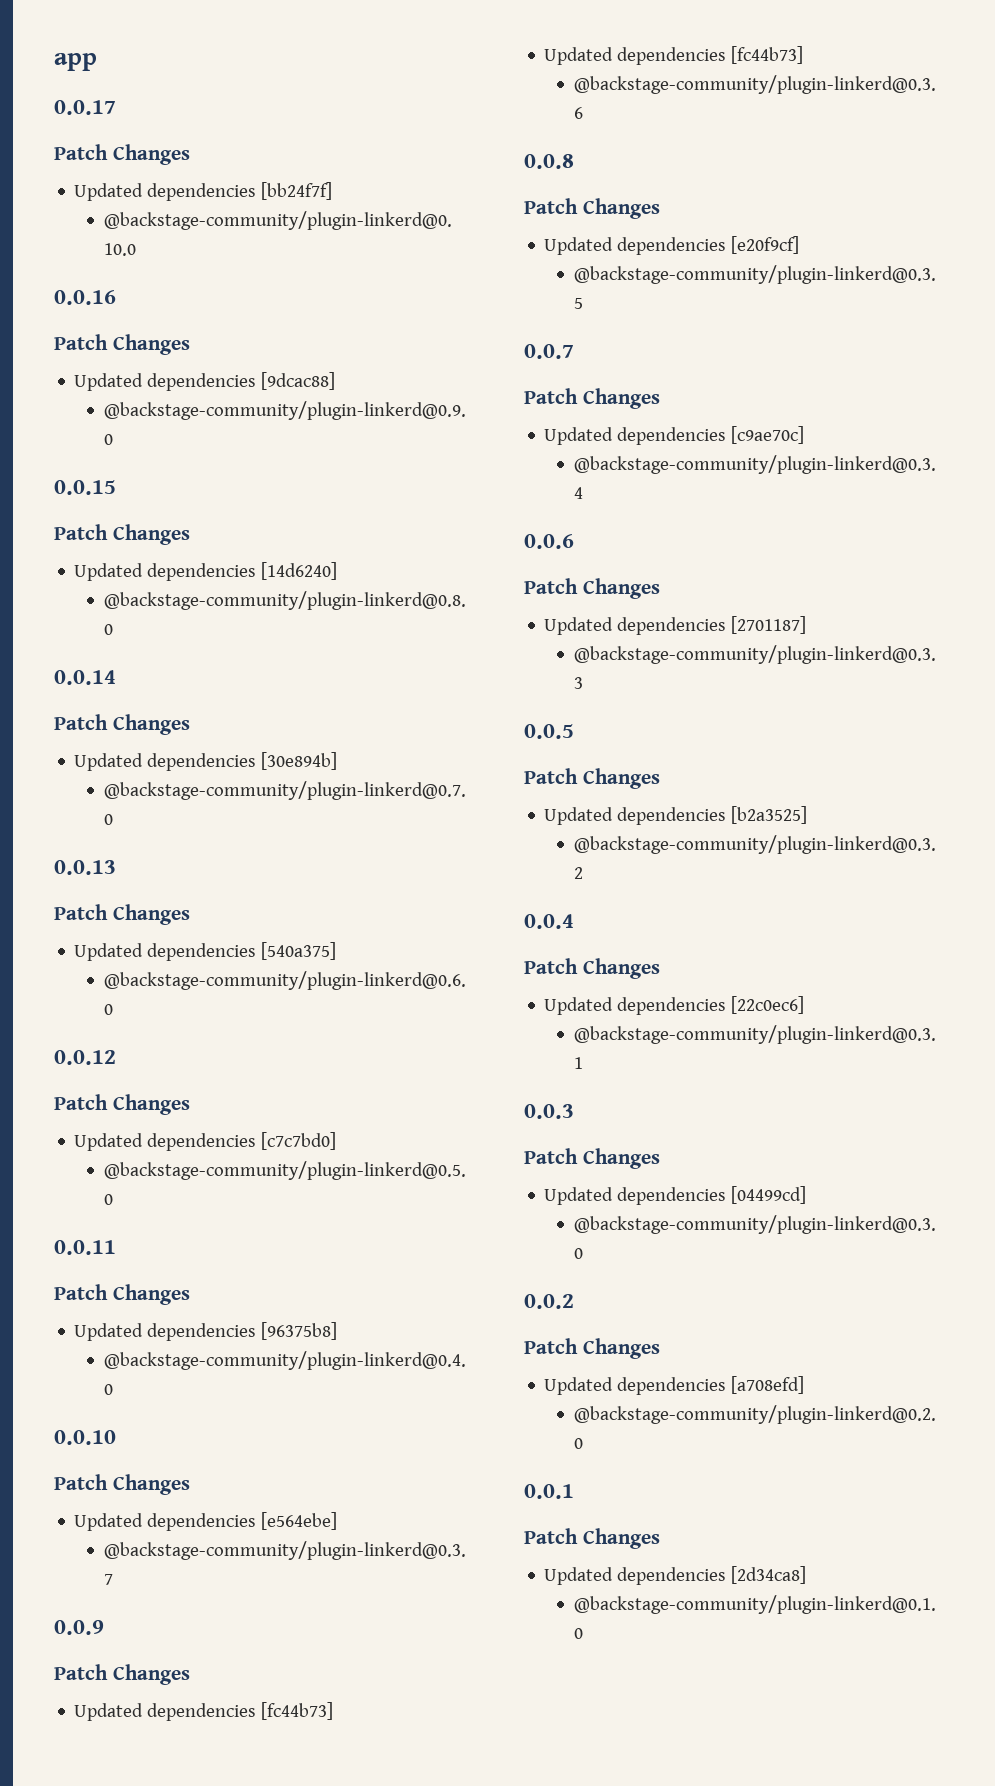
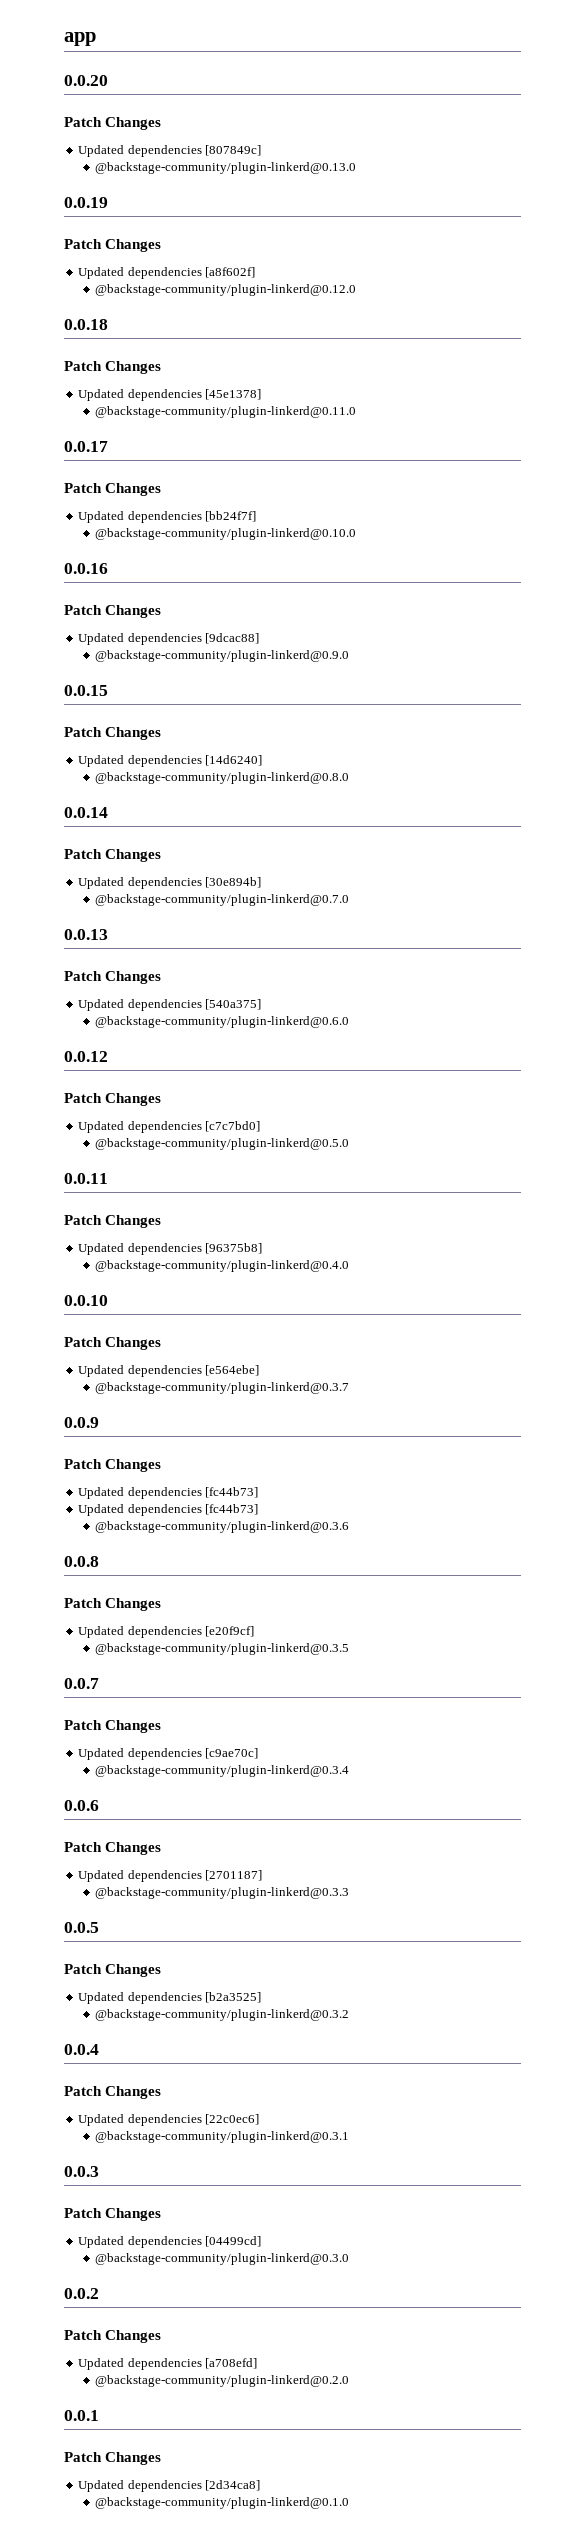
+ 0.0.20
+ Patch Changes
+ Updated dependencies [807849c]
+ @backstage-community/plugin-linkerd@0.13.0
+ 0.0.19
+ Patch Changes
+ Updated dependencies [a8f602f]
+ @backstage-community/plugin-linkerd@0.12.0
+ 0.0.18
+ Patch Changes
+ Updated dependencies [45e1378]
+ @backstage-community/plugin-linkerd@0.11.0

